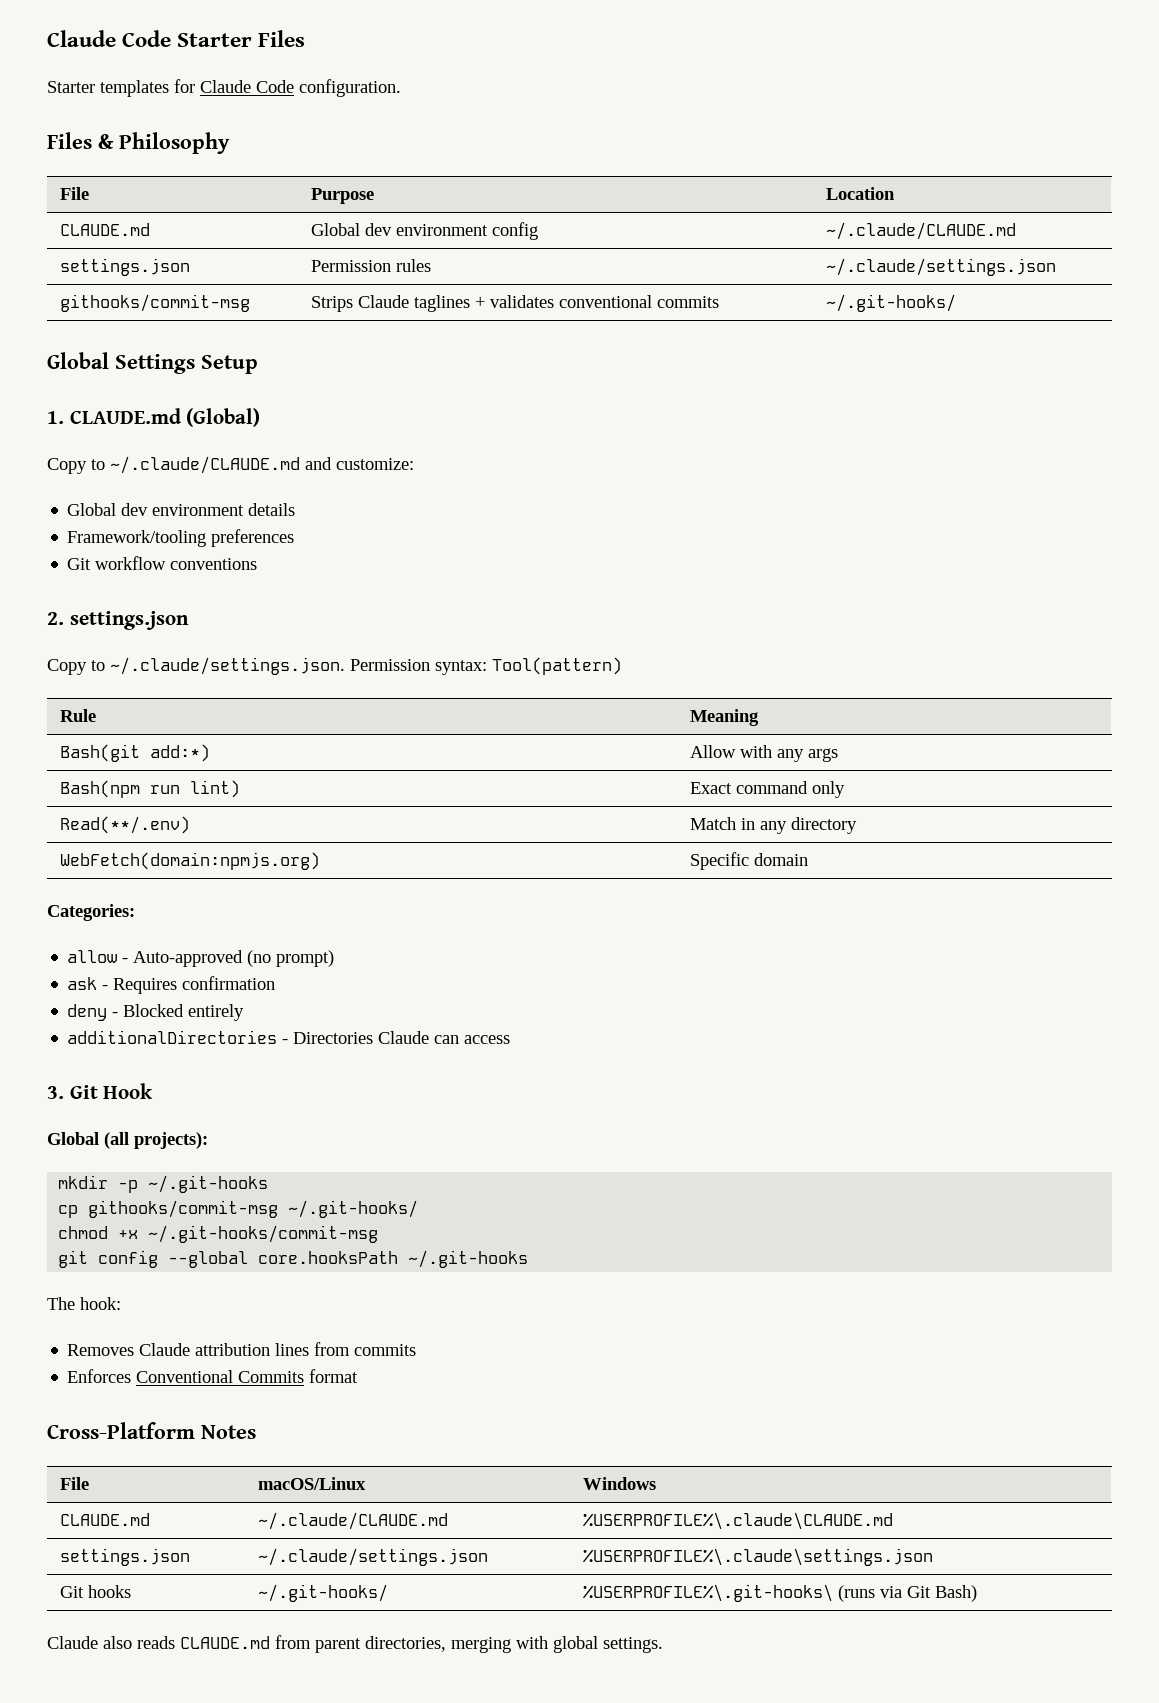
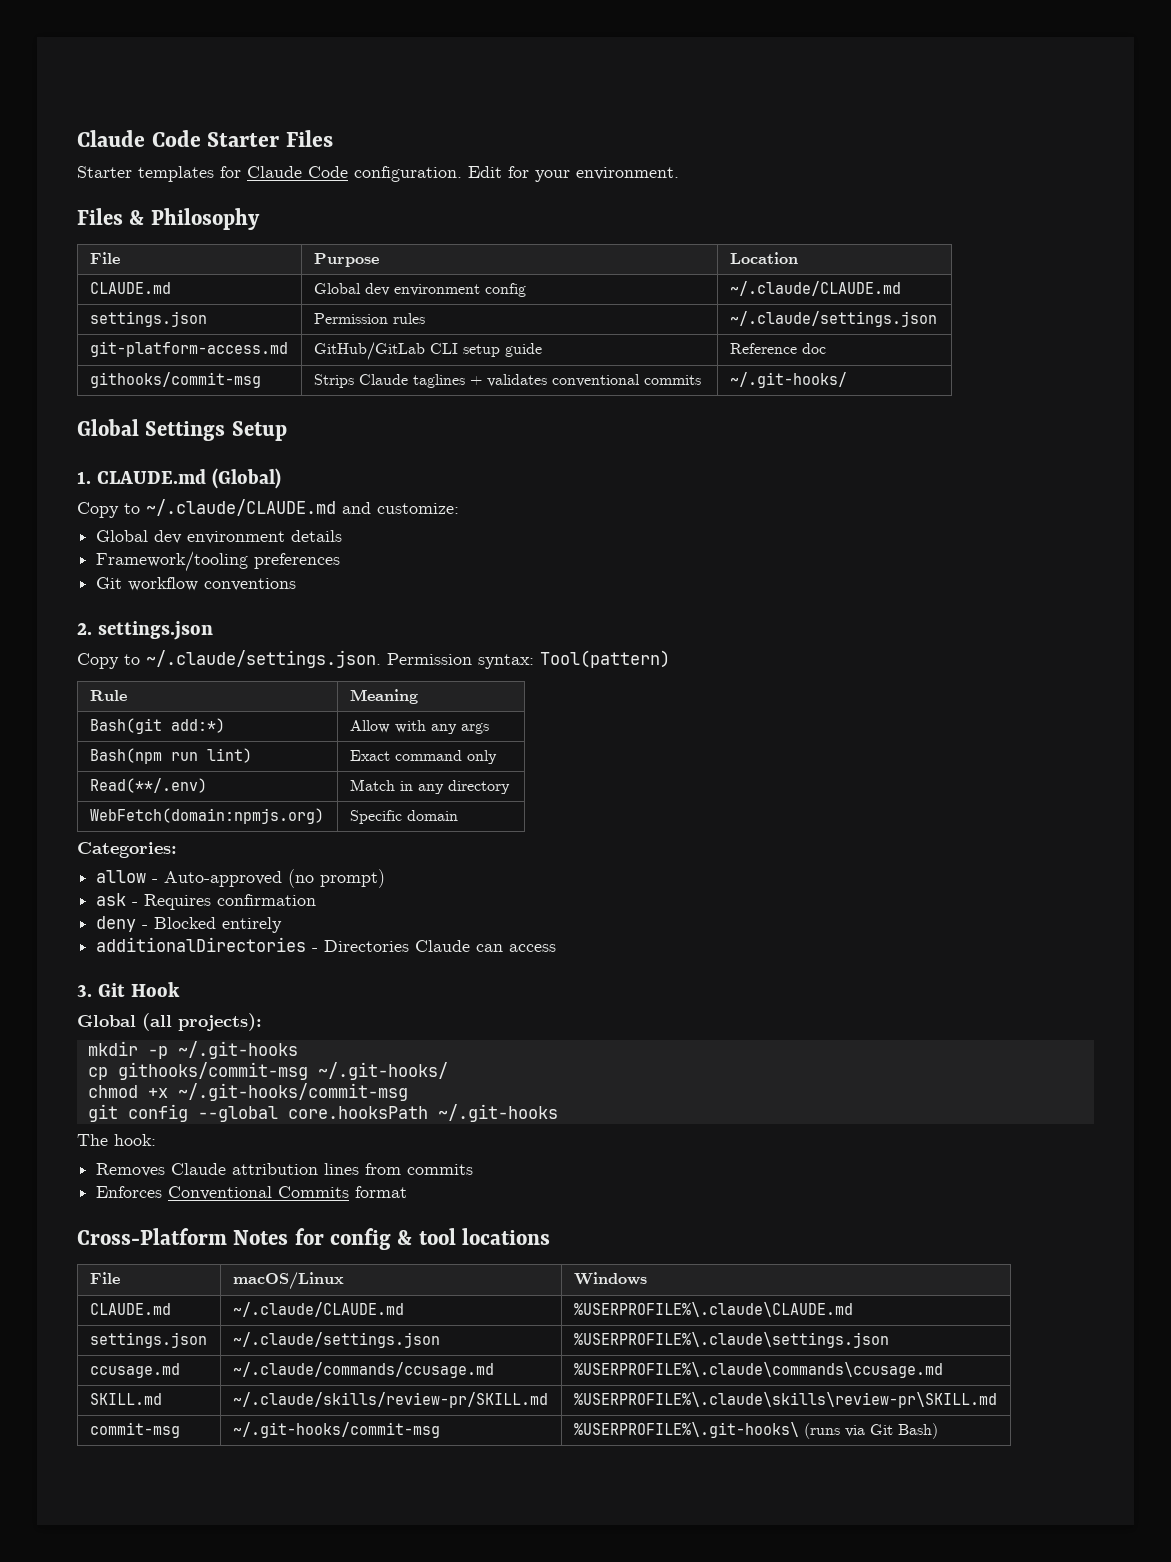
+ Edit for your environment.
+ git-platform-access.md | GitHub/GitLab CLI setup guide | Reference doc
- Cross-Platform Notes
+ Cross-Platform Notes for config & tool locations
- Git hooks | ~/.git-hooks/ | %USERPROFILE%\.git-hooks\ (runs via Git Bash)
+ ccusage.md | ~/.claude/commands/ccusage.md | %USERPROFILE%\.claude\commands\ccusage.md
+ SKILL.md | ~/.claude/skills/review-pr/SKILL.md | %USERPROFILE%\.claude\skills\review-pr\SKILL.md
+ commit-msg | ~/.git-hooks/commit-msg | %USERPROFILE%\.git-hooks\ (runs via Git Bash)
- Claude also reads CLAUDE.md from parent directories, merging with global settings.

